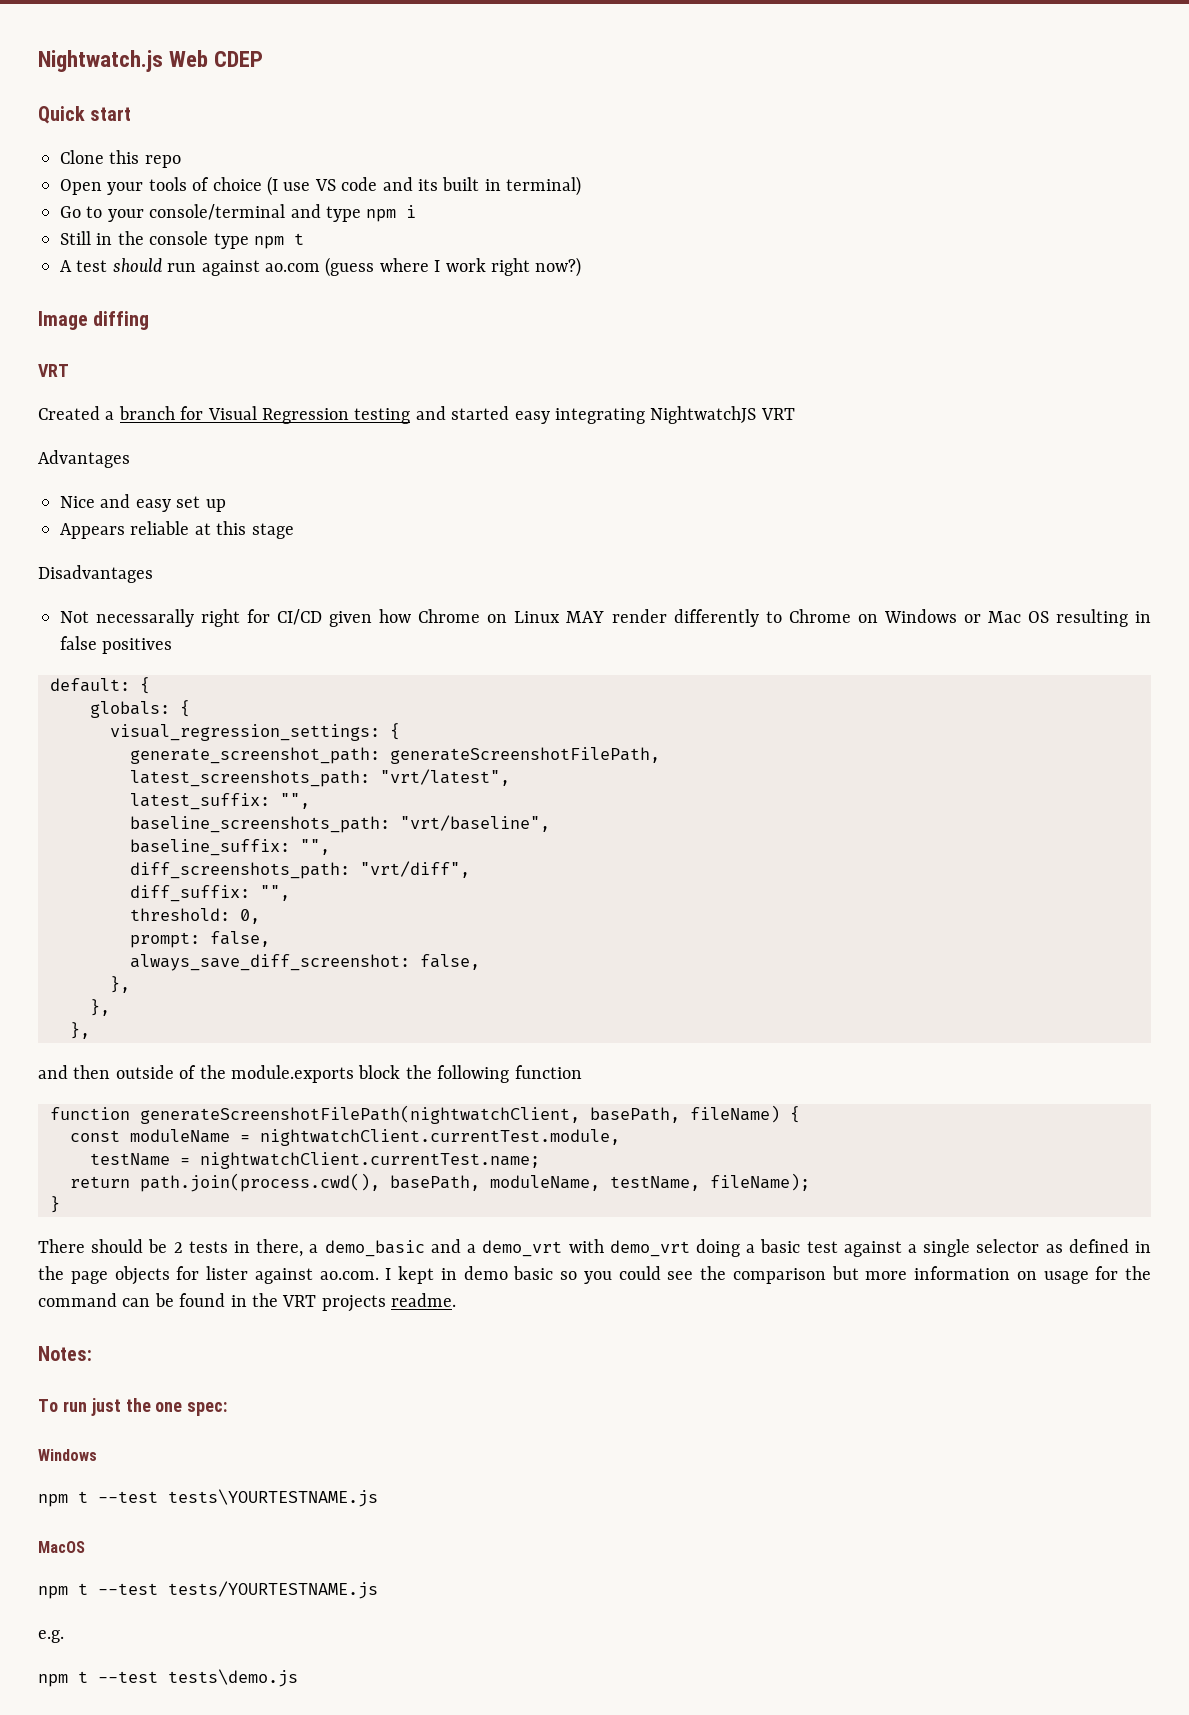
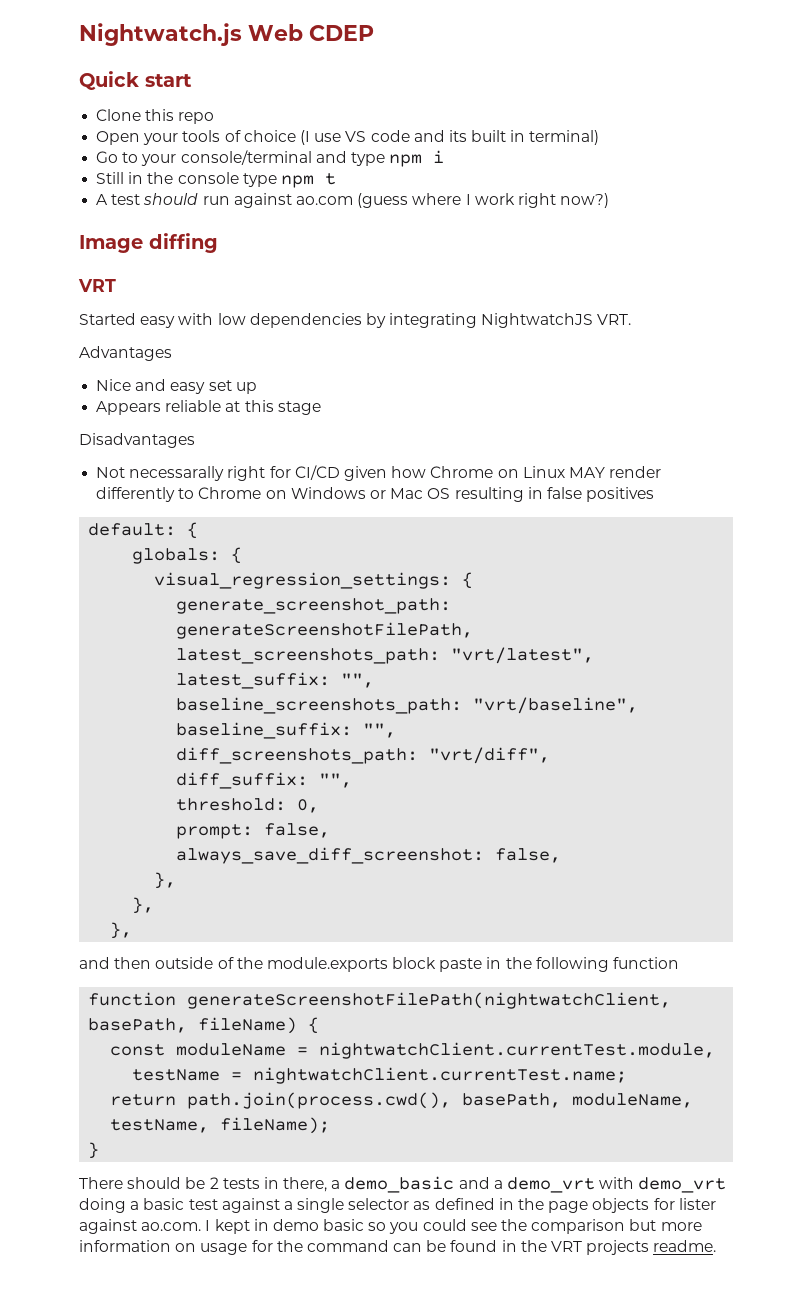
- Created a branch for Visual Regression testing and started easy integrating NightwatchJS VRT
+ Started easy with low dependencies by integrating NightwatchJS VRT.
- and then outside of the module.exports block the following function
+ and then outside of the module.exports block paste in the following function
- Notes:
- To run just the one spec:
- Windows
- npm t --test tests\YOURTESTNAME.js
- MacOS
- npm t --test tests/YOURTESTNAME.js
- e.g.
- npm t --test tests\demo.js

